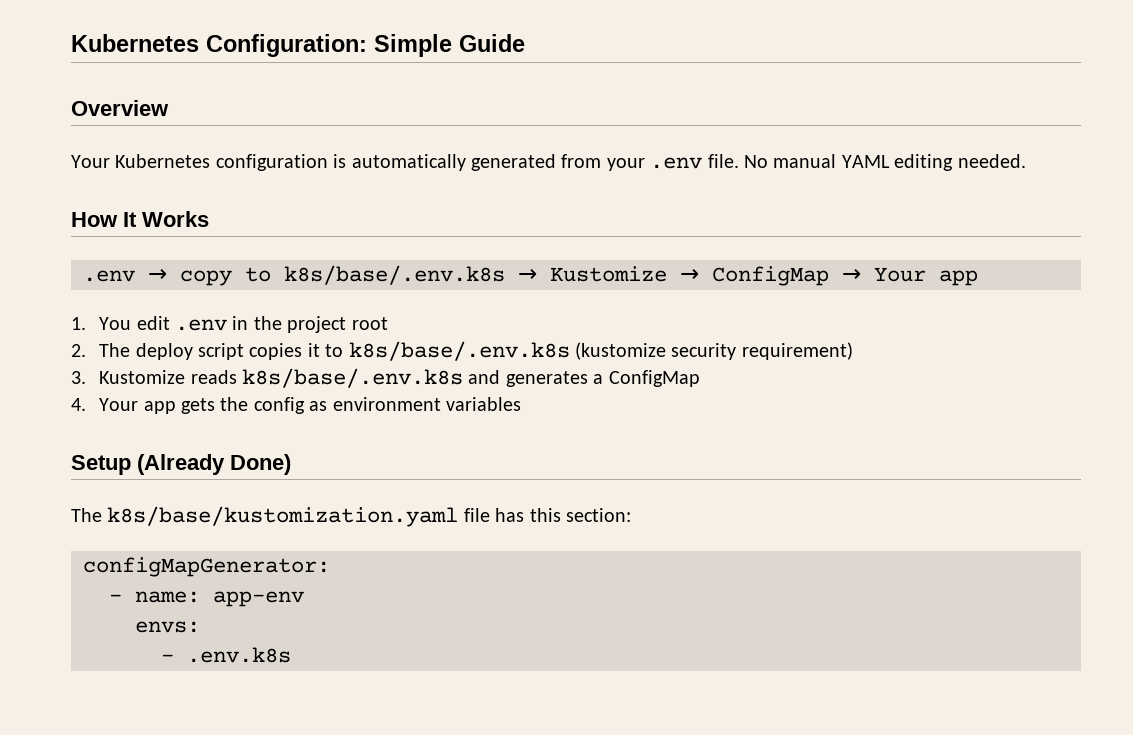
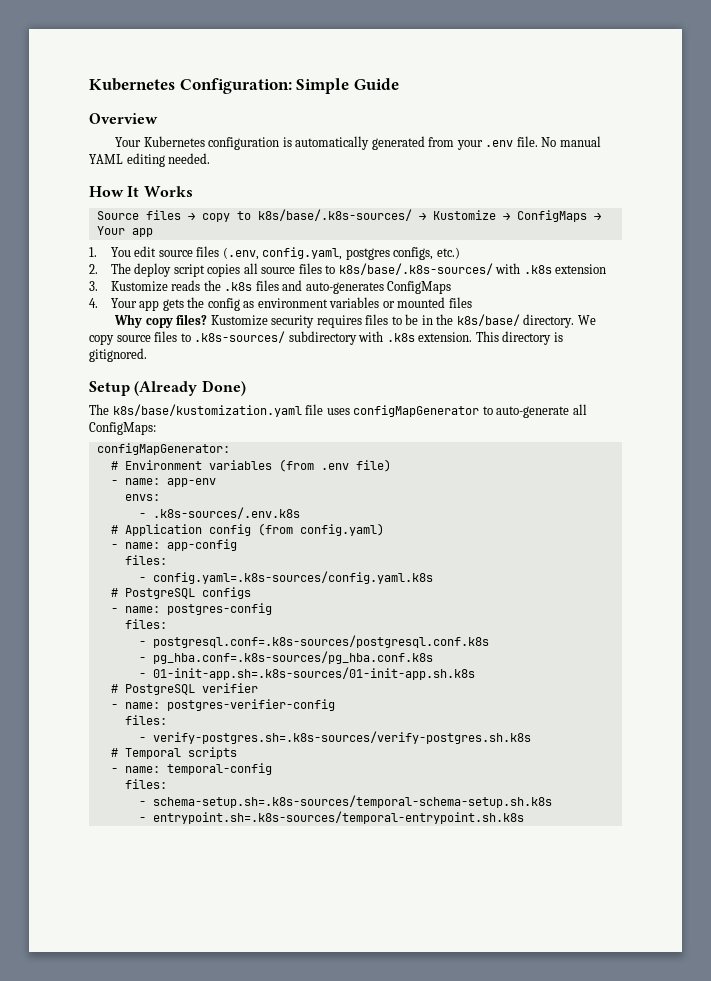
- .env → copy to k8s/base/.env.k8s → Kustomize → ConfigMap → Your app
+ Source files → copy to k8s/base/.k8s-sources/ → Kustomize → ConfigMaps → Your app
- 1. You edit .env in the project root
+ 1. You edit source files (.env, config.yaml, postgres configs, etc.)
- 2. The deploy script copies it to k8s/base/.env.k8s (kustomize security requirement)
- 3. Kustomize reads k8s/base/.env.k8s and generates a ConfigMap
+ 2. The deploy script copies all source files to k8s/base/.k8s-sources/ with .k8s extension
+ 3. Kustomize reads the .k8s files and auto-generates ConfigMaps
- 4. Your app gets the config as environment variables
+ 4. Your app gets the config as environment variables or mounted files
+ Why copy files? Kustomize security requires files to be in the k8s/base/ directory. We copy source files to .k8s-sources/ subdirectory with .k8s extension. This directory is gitignored.
- The k8s/base/kustomization.yaml file has this section:
+ The k8s/base/kustomization.yaml file uses configMapGenerator to auto-generate all ConfigMaps:
  configMapGenerator:
+ # Environment variables (from .env file)
- - .env.k8s
+ - .k8s-sources/.env.k8s
+ # Application config (from config.yaml)
+ - name: app-config
+ files:
+ - config.yaml=.k8s-sources/config.yaml.k8s
+ # PostgreSQL configs
+ - name: postgres-config
+ files:
+ - postgresql.conf=.k8s-sources/postgresql.conf.k8s
+ - pg_hba.conf=.k8s-sources/pg_hba.conf.k8s
+ - 01-init-app.sh=.k8s-sources/01-init-app.sh.k8s
+ # PostgreSQL verifier
+ - name: postgres-verifier-config
+ files:
+ - verify-postgres.sh=.k8s-sources/verify-postgres.sh.k8s
+ # Temporal scripts
+ - name: temporal-config
+ files:
+ - schema-setup.sh=.k8s-sources/temporal-schema-setup.sh.k8s
+ - entrypoint.sh=.k8s-sources/temporal-entrypoint.sh.k8s

